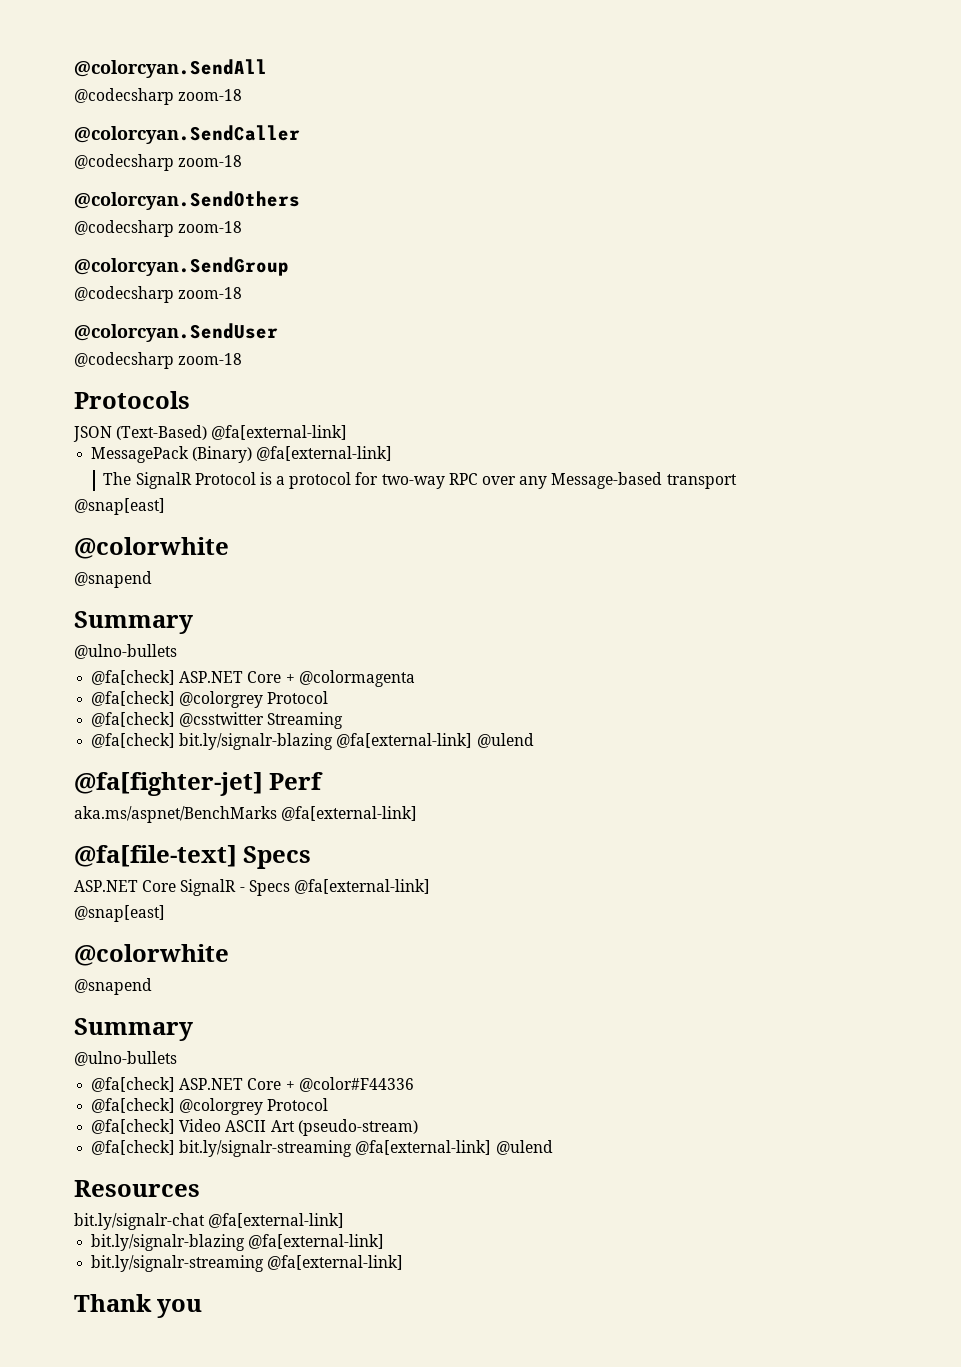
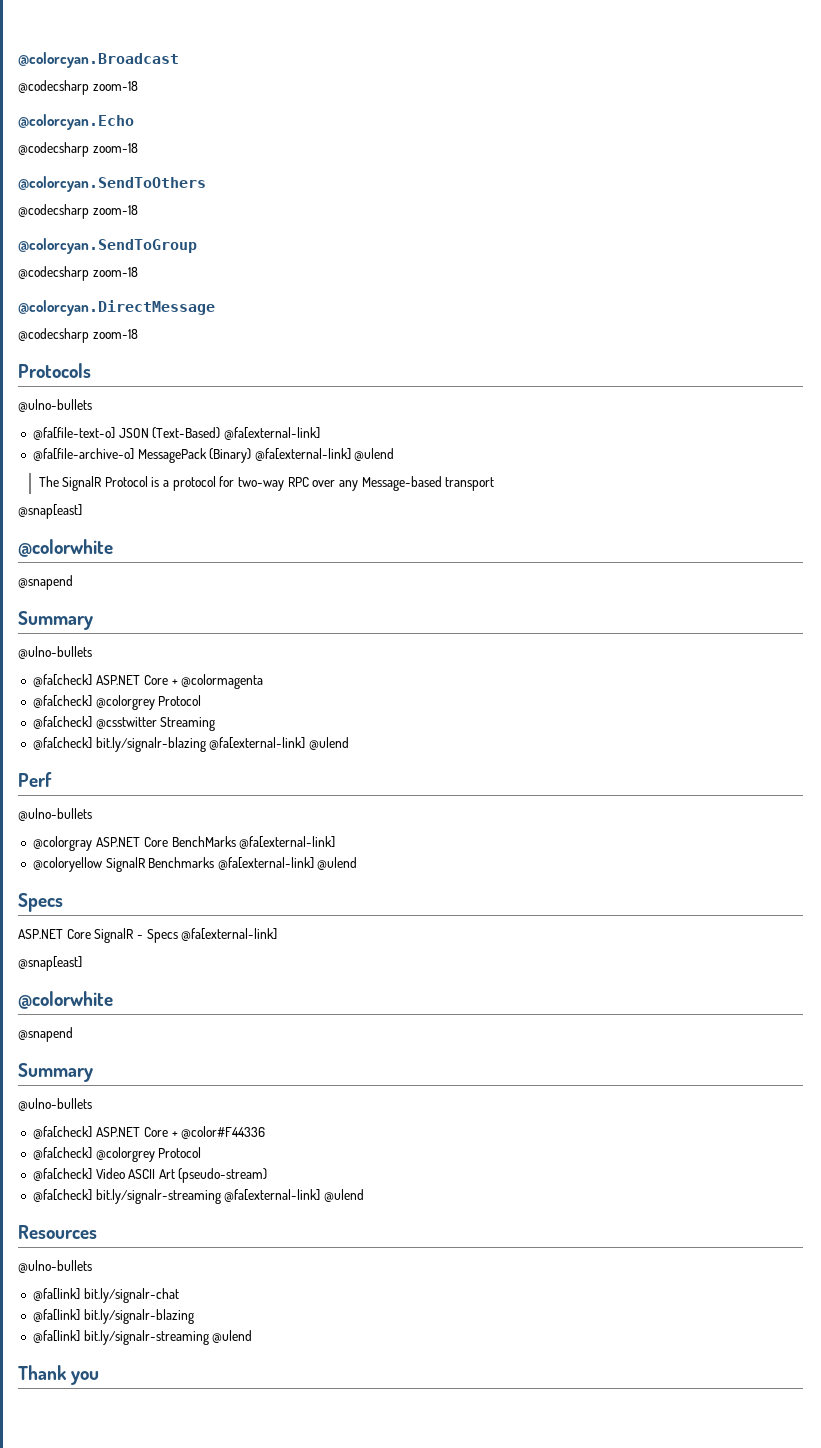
- @colorcyan.SendAll
+ @colorcyan.Broadcast
  @codecsharp zoom-18
- @colorcyan.SendCaller
+ @colorcyan.Echo
  @codecsharp zoom-18
- @colorcyan.SendOthers
+ @colorcyan.SendToOthers
  @codecsharp zoom-18
- @colorcyan.SendGroup
+ @colorcyan.SendToGroup
  @codecsharp zoom-18
- @colorcyan.SendUser
+ @colorcyan.DirectMessage
  Protocols
- JSON (Text-Based) @fa[external-link]
+ @ulno-bullets
+ @fa[file-text-o] JSON (Text-Based) @fa[external-link]
- MessagePack (Binary) @fa[external-link]
+ @fa[file-archive-o] MessagePack (Binary) @fa[external-link] @ulend
- @fa[fighter-jet] Perf
- aka.ms/aspnet/BenchMarks @fa[external-link]
- @fa[file-text] Specs
+ Perf
+ @ulno-bullets
+ @colorgray ASP.NET Core BenchMarks @fa[external-link]
+ @coloryellow SignalR Benchmarks @fa[external-link] @ulend
+ Specs
  Resources
- bit.ly/signalr-chat @fa[external-link]
- bit.ly/signalr-blazing @fa[external-link]
- bit.ly/signalr-streaming @fa[external-link]
+ @ulno-bullets
+ @fa[link] bit.ly/signalr-chat
+ @fa[link] bit.ly/signalr-blazing
+ @fa[link] bit.ly/signalr-streaming @ulend

